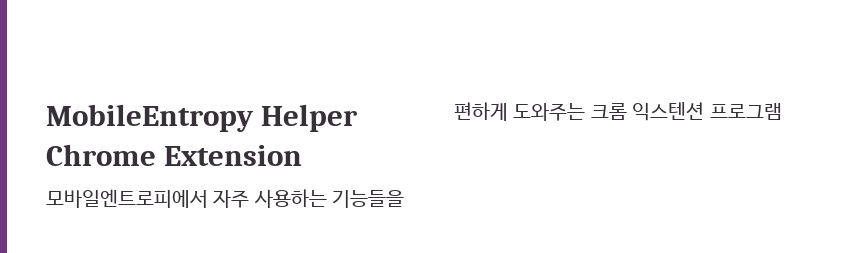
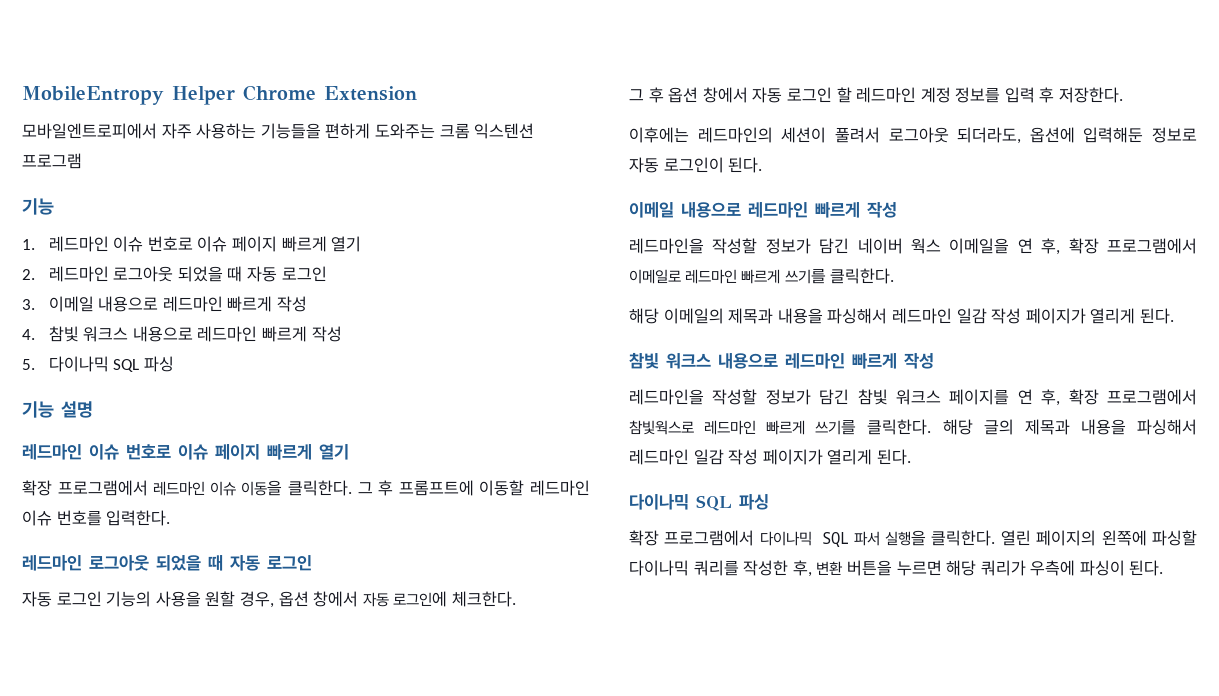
  모바일엔트로피에서 자주 사용하는 기능들을 편하게 도와주는 크롬 익스텐션 프로그램
+ 기능
+ 1. 레드마인 이슈 번호로 이슈 페이지 빠르게 열기
+ 2. 레드마인 로그아웃 되었을 때 자동 로그인
+ 3. 이메일 내용으로 레드마인 빠르게 작성
+ 4. 참빛 워크스 내용으로 레드마인 빠르게 작성
+ 5. 다이나믹 SQL 파싱
+ 기능 설명
+ 레드마인 이슈 번호로 이슈 페이지 빠르게 열기
+ 확장 프로그램에서 레드마인 이슈 이동을 클릭한다. 그 후 프롬프트에 이동할 레드마인 이슈 번호를 입력한다.
+ 레드마인 로그아웃 되었을 때 자동 로그인
+ 자동 로그인 기능의 사용을 원할 경우, 옵션 창에서 자동 로그인에 체크한다.
+ 그 후 옵션 창에서 자동 로그인 할 레드마인 계정 정보를 입력 후 저장한다.
+ 이후에는 레드마인의 세션이 풀려서 로그아웃 되더라도, 옵션에 입력해둔 정보로 자동 로그인이 된다.
+ 이메일 내용으로 레드마인 빠르게 작성
+ 레드마인을 작성할 정보가 담긴 네이버 웍스 이메일을 연 후, 확장 프로그램에서 이메일로 레드마인 빠르게 쓰기를 클릭한다.
+ 해당 이메일의 제목과 내용을 파싱해서 레드마인 일감 작성 페이지가 열리게 된다.
+ 참빛 워크스 내용으로 레드마인 빠르게 작성
+ 레드마인을 작성할 정보가 담긴 참빛 워크스 페이지를 연 후, 확장 프로그램에서 참빛웍스로 레드마인 빠르게 쓰기를 클릭한다. 해당 글의 제목과 내용을 파싱해서 레드마인 일감 작성 페이지가 열리게 된다.
+ 다이나믹 SQL 파싱
+ 확장 프로그램에서 다이나믹 SQL 파서 실행을 클릭한다. 열린 페이지의 왼쪽에 파싱할 다이나믹 쿼리를 작성한 후, 변환 버튼을 누르면 해당 쿼리가 우측에 파싱이 된다.

